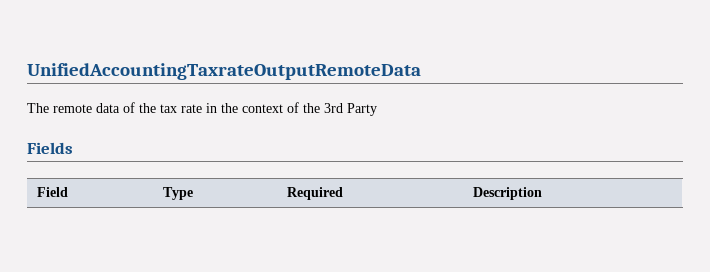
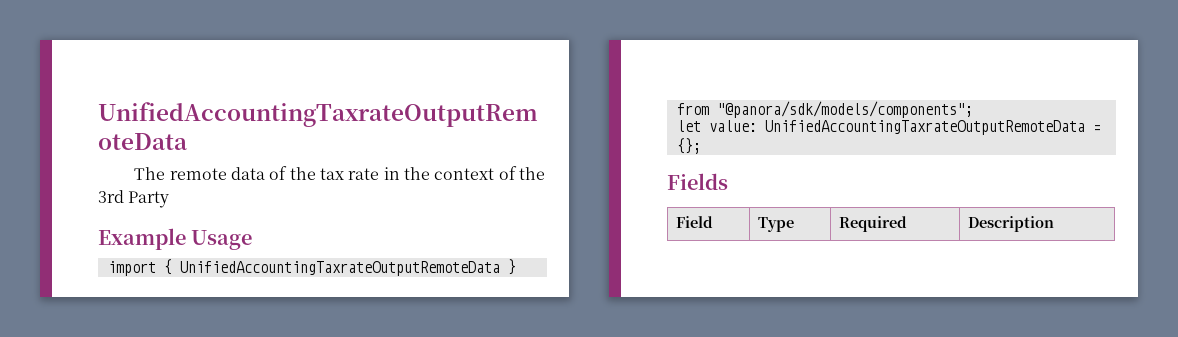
+ Example Usage
+ import { UnifiedAccountingTaxrateOutputRemoteData } from "@panora/sdk/models/components";
+ let value: UnifiedAccountingTaxrateOutputRemoteData = {};

